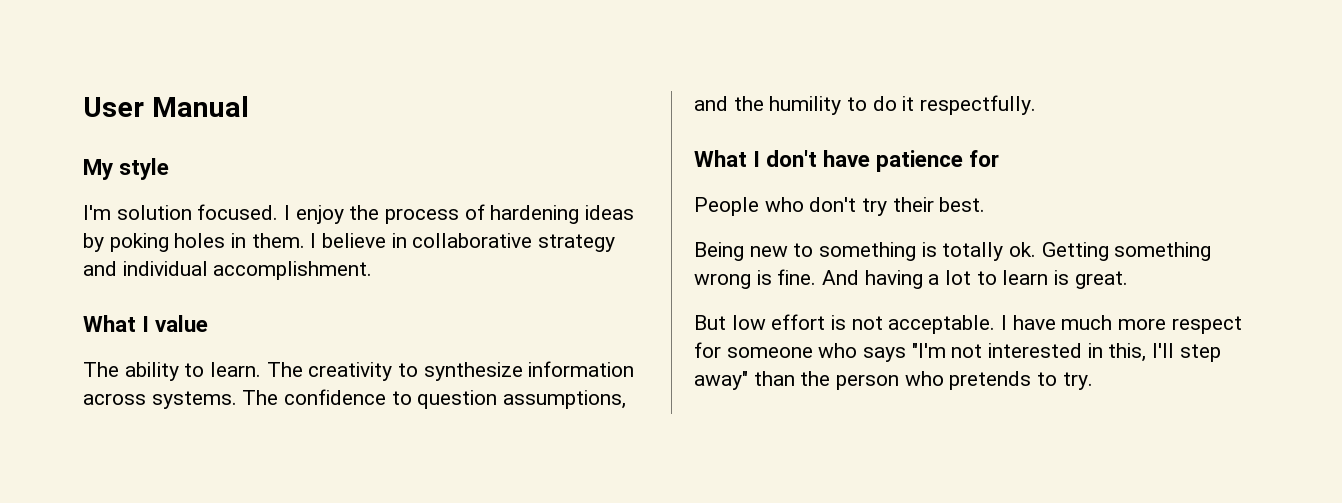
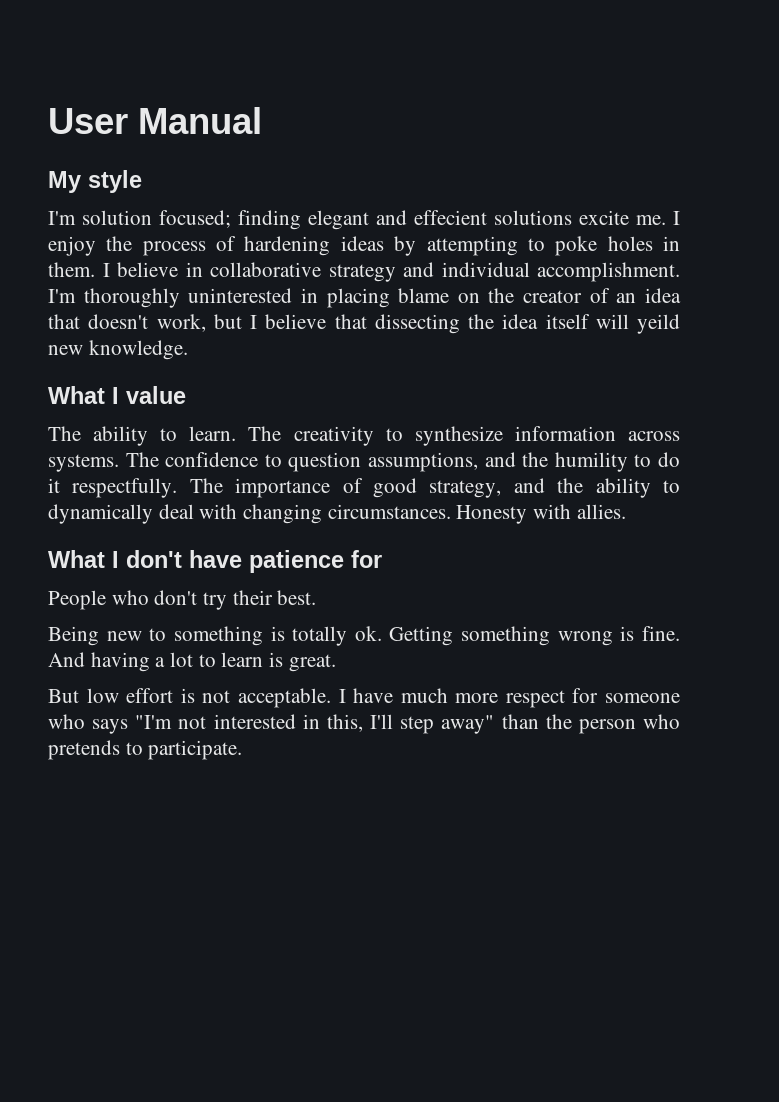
- I'm solution focused.
+ I'm solution focused; finding elegant and effecient solutions excite me.
- I enjoy the process of hardening ideas by poking holes in them.
+ I enjoy the process of hardening ideas by attempting to poke holes in them.
+ I'm thoroughly uninterested in placing blame on the creator of an idea that doesn't work, but I believe that dissecting the idea itself will yeild new knowledge.
+ The importance of good strategy, and the ability to dynamically deal with changing circumstances. Honesty with allies.
- I have much more respect for someone who says "I'm not interested in this, I'll step away" than the person who pretends to try.
+ I have much more respect for someone who says "I'm not interested in this, I'll step away" than the person who pretends to participate.

